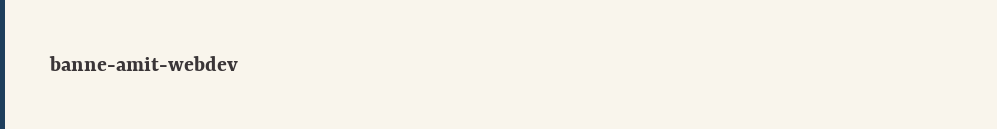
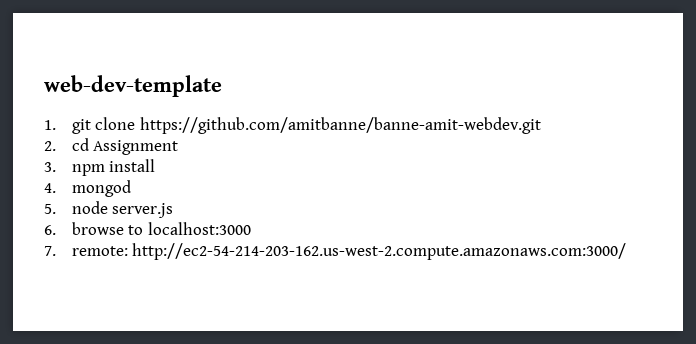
- banne-amit-webdev
+ web-dev-template
+ 1. git clone https://github.com/amitbanne/banne-amit-webdev.git
+ 2. cd Assignment
+ 3. npm install
+ 4. mongod
+ 5. node server.js
+ 6. browse to localhost:3000
+ 7. remote: http://ec2-54-214-203-162.us-west-2.compute.amazonaws.com:3000/

